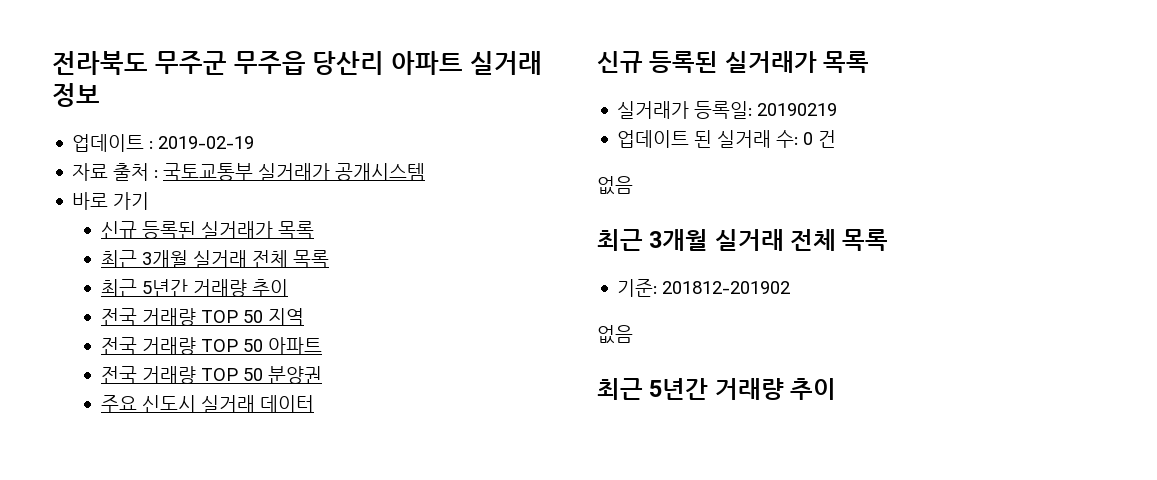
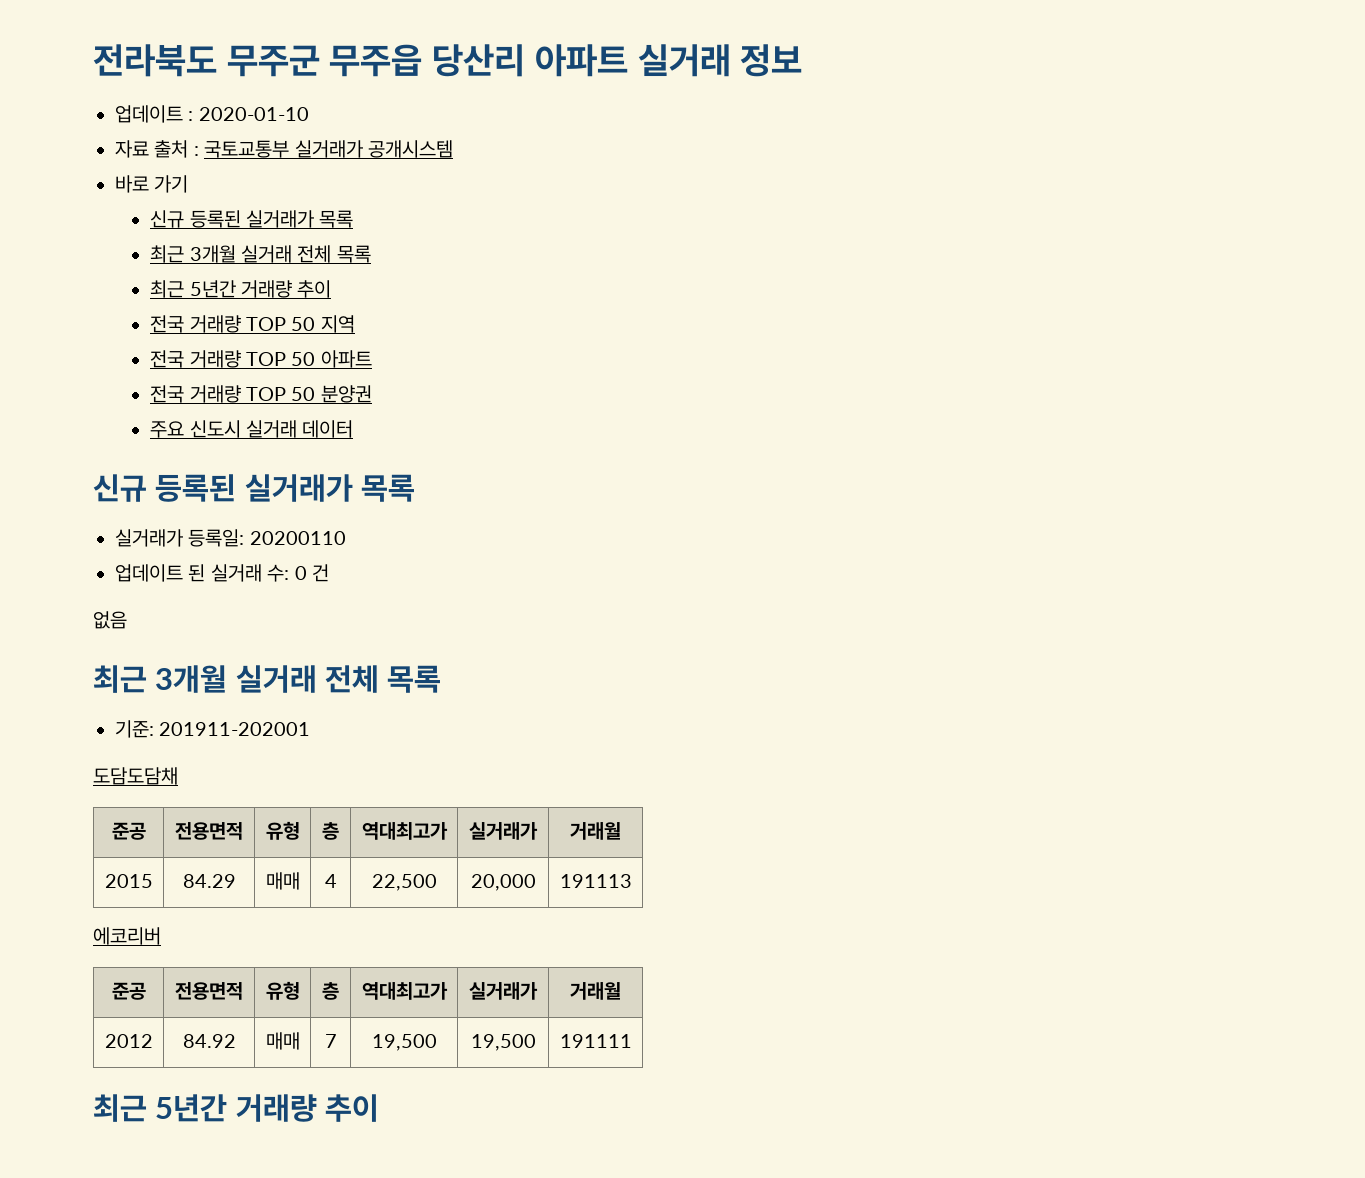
- 업데이트 : 2019-02-19
+ 업데이트 : 2020-01-10
- 실거래가 등록일: 20190219
+ 실거래가 등록일: 20200110
- 기준: 201812-201902
- 없음
+ 기준: 201911-202001
+ 도담도담채
+ 준공 | 전용면적 | 유형 | 층 | 역대최고가 | 실거래가 | 거래월
+ 2015 | 84.29 | 매매 | 4 | 22,500 | 20,000 | 191113
+ 에코리버
+ 준공 | 전용면적 | 유형 | 층 | 역대최고가 | 실거래가 | 거래월
+ 2012 | 84.92 | 매매 | 7 | 19,500 | 19,500 | 191111

